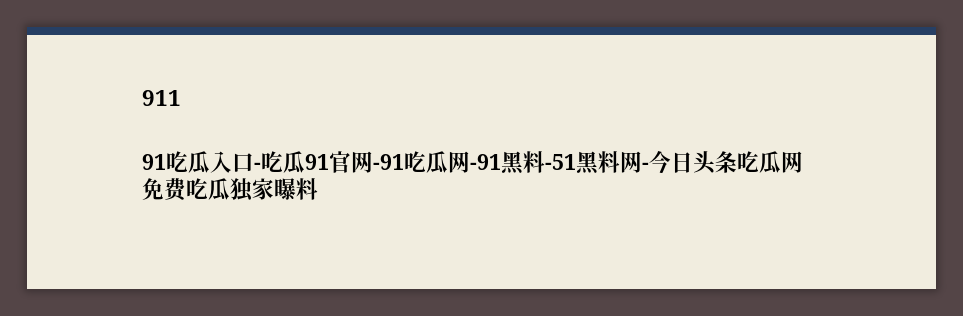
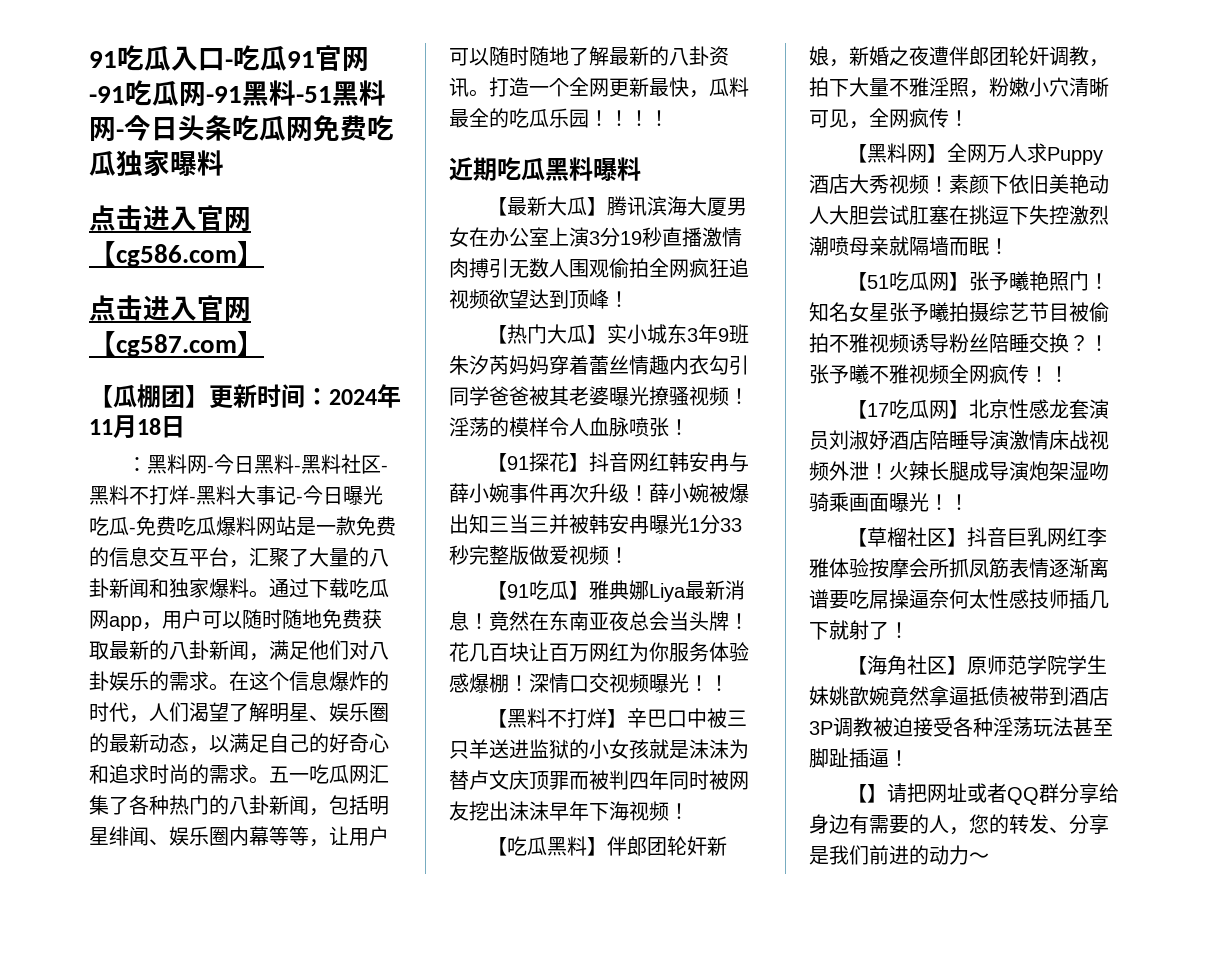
- 911
+ 点击进入官网【cg586.com】
+ 点击进入官网【cg587.com】
+ 【瓜棚团】更新时间：2024年11月18日
+ ：黑料网-今日黑料-黑料社区-黑料不打烊-黑料大事记-今日曝光吃瓜-免费吃瓜爆料网站是一款免费的信息交互平台，汇聚了大量的八卦新闻和独家爆料。通过下载吃瓜网app，用户可以随时随地免费获取最新的八卦新闻，满足他们对八卦娱乐的需求。在这个信息爆炸的时代，人们渴望了解明星、娱乐圈的最新动态，以满足自己的好奇心和追求时尚的需求。五一吃瓜网汇集了各种热门的八卦新闻，包括明星绯闻、娱乐圈内幕等等，让用户可以随时随地了解最新的八卦资讯。打造一个全网更新最快，瓜料最全的吃瓜乐园！！！！
+ 近期吃瓜黑料曝料
+ 【最新大瓜】腾讯滨海大厦男女在办公室上演3分19秒直播激情肉搏引无数人围观偷拍全网疯狂追视频欲望达到顶峰！
+ 【热门大瓜】实小城东3年9班朱汐芮妈妈穿着蕾丝情趣内衣勾引同学爸爸被其老婆曝光撩骚视频！淫荡的模样令人血脉喷张！
+ 【91探花】抖音网红韩安冉与薛小婉事件再次升级！薛小婉被爆出知三当三并被韩安冉曝光1分33秒完整版做爱视频！
+ 【91吃瓜】雅典娜Liya最新消息！竟然在东南亚夜总会当头牌！花几百块让百万网红为你服务体验感爆棚！深情口交视频曝光！！
+ 【黑料不打烊】辛巴口中被三只羊送进监狱的小女孩就是沫沫为替卢文庆顶罪而被判四年同时被网友挖出沫沫早年下海视频！
+ 【吃瓜黑料】伴郎团轮奸新娘，新婚之夜遭伴郎团轮奸调教，拍下大量不雅淫照，粉嫩小穴清晰可见，全网疯传！
+ 【黑料网】全网万人求Puppy酒店大秀视频！素颜下依旧美艳动人大胆尝试肛塞在挑逗下失控激烈潮喷母亲就隔墙而眠！
+ 【51吃瓜网】张予曦艳照门！知名女星张予曦拍摄综艺节目被偷拍不雅视频诱导粉丝陪睡交换？！张予曦不雅视频全网疯传！！
+ 【17吃瓜网】北京性感龙套演员刘淑妤酒店陪睡导演激情床战视频外泄！火辣长腿成导演炮架湿吻骑乘画面曝光！！
+ 【草榴社区】抖音巨乳网红李雅体验按摩会所抓凤筋表情逐渐离谱要吃屌操逼奈何太性感技师插几下就射了！
+ 【海角社区】原师范学院学生妹姚歆婉竟然拿逼抵债被带到酒店3P调教被迫接受各种淫荡玩法甚至脚趾插逼！
+ 【】请把网址或者QQ群分享给身边有需要的人，您的转发、分享是我们前进的动力～

